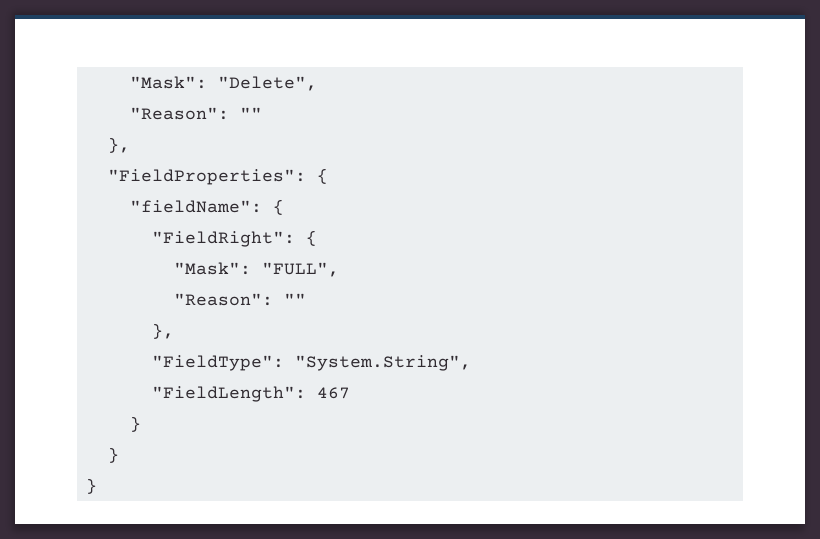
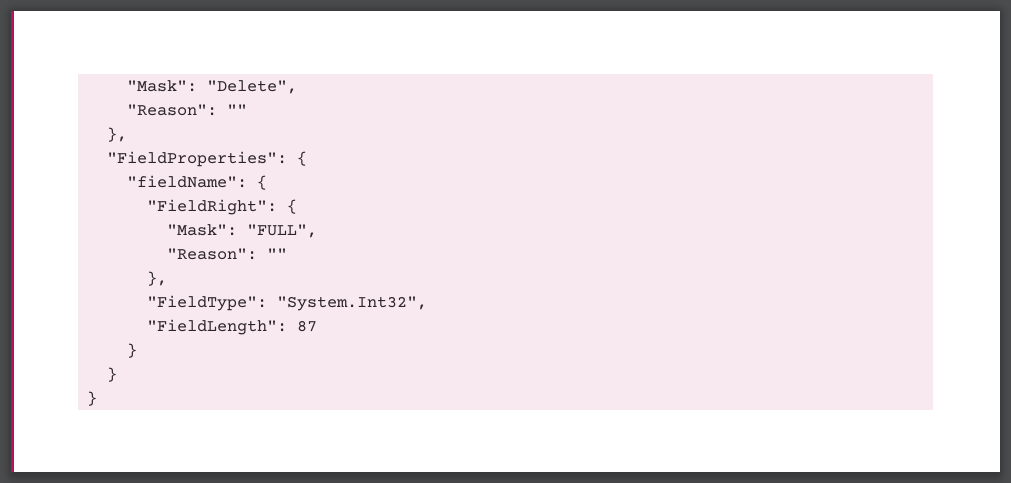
- "FieldType": "System.String",
+ "FieldType": "System.Int32",
- "FieldLength": 467
+ "FieldLength": 87

